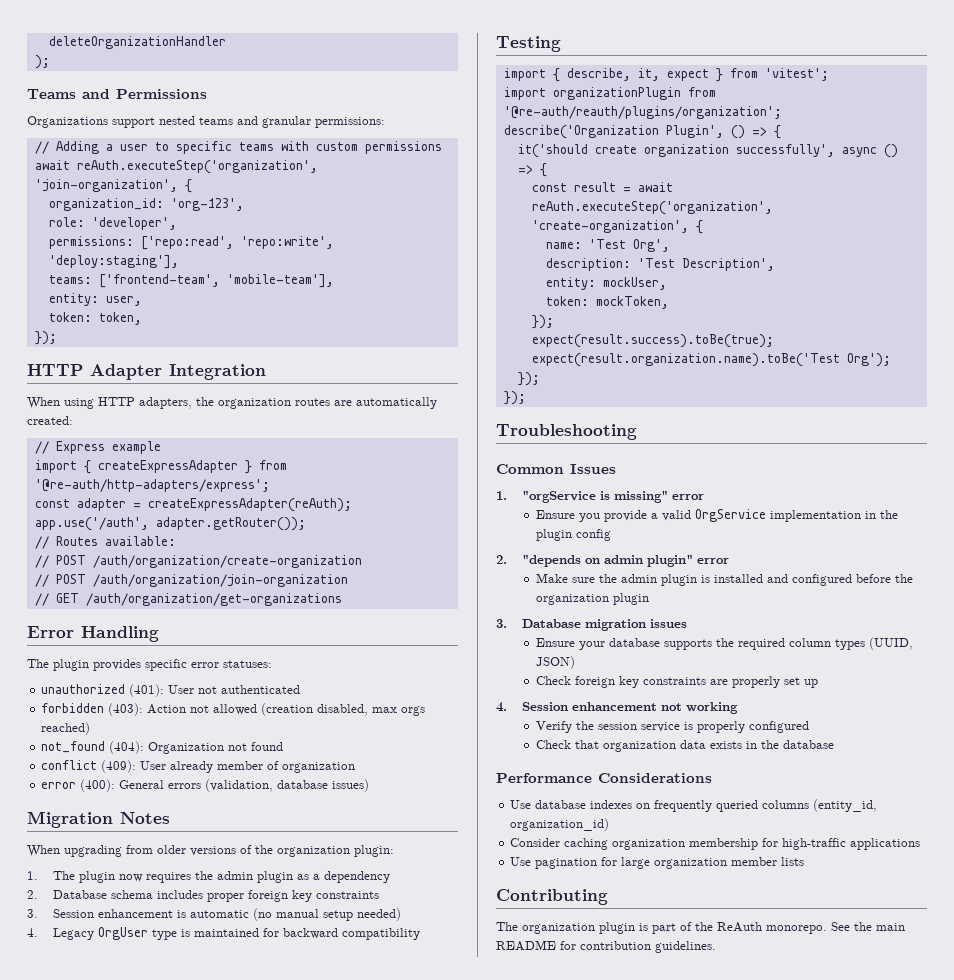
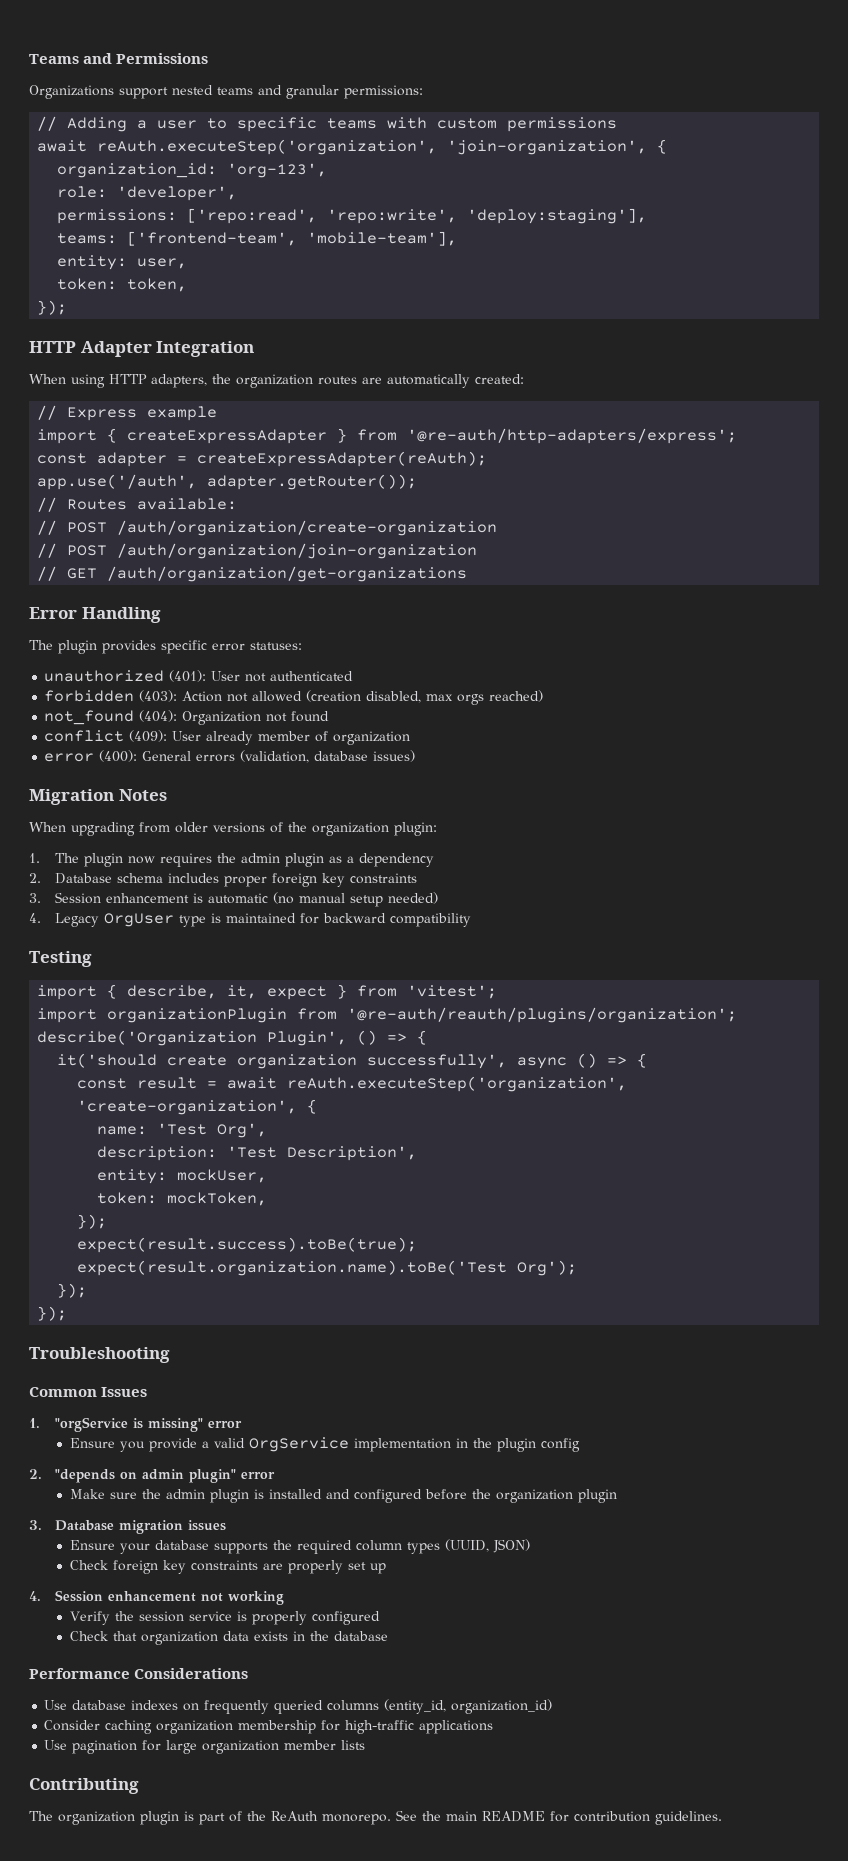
- deleteOrganizationHandler
- );

